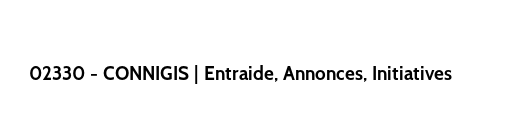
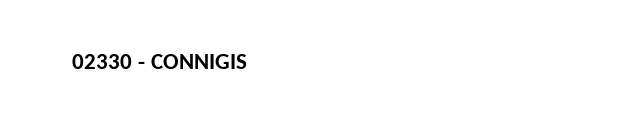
- 02330 - CONNIGIS | Entraide, Annonces, Initiatives
+ 02330 - CONNIGIS

